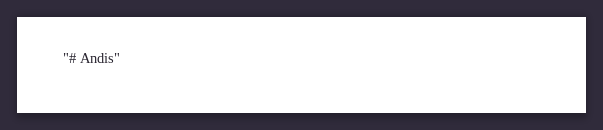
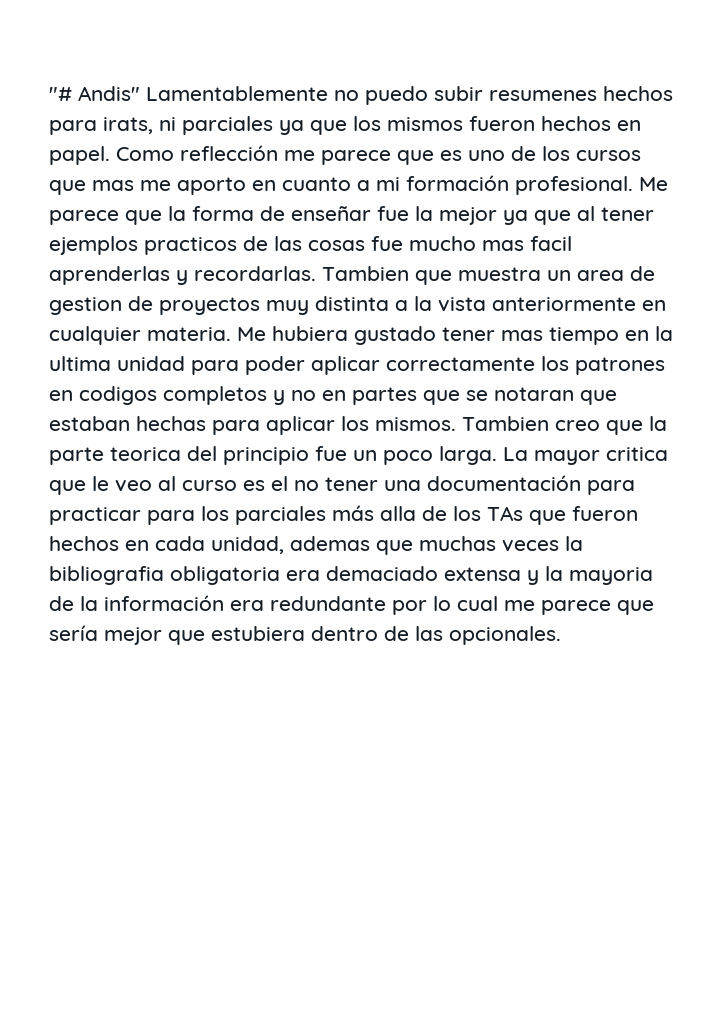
- "# Andis"
+ "# Andis" Lamentablemente no puedo subir resumenes hechos para irats, ni parciales ya que los mismos fueron hechos en papel. Como reflección me parece que es uno de los cursos que mas me aporto en cuanto a mi formación profesional. Me parece que la forma de enseñar fue la mejor ya que al tener ejemplos practicos de las cosas fue mucho mas facil aprenderlas y recordarlas. Tambien que muestra un area de gestion de proyectos muy distinta a la vista anteriormente en cualquier materia. Me hubiera gustado tener mas tiempo en la ultima unidad para poder aplicar correctamente los patrones en codigos completos y no en partes que se notaran que estaban hechas para aplicar los mismos. Tambien creo que la parte teorica del principio fue un poco larga. La mayor critica que le veo al curso es el no tener una documentación para practicar para los parciales más alla de los TAs que fueron hechos en cada unidad, ademas que muchas veces la bibliografia obligatoria era demaciado extensa y la mayoria de la información era redundante por lo cual me parece que sería mejor que estubiera dentro de las opcionales.

